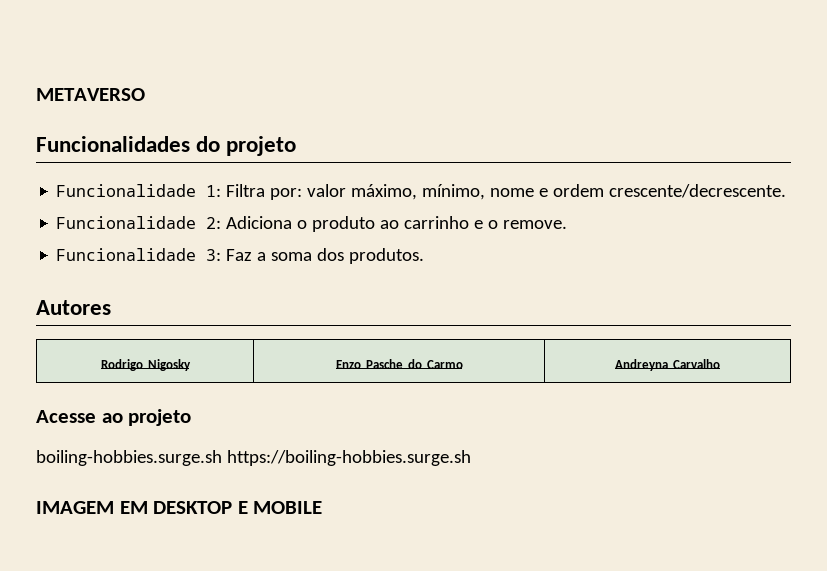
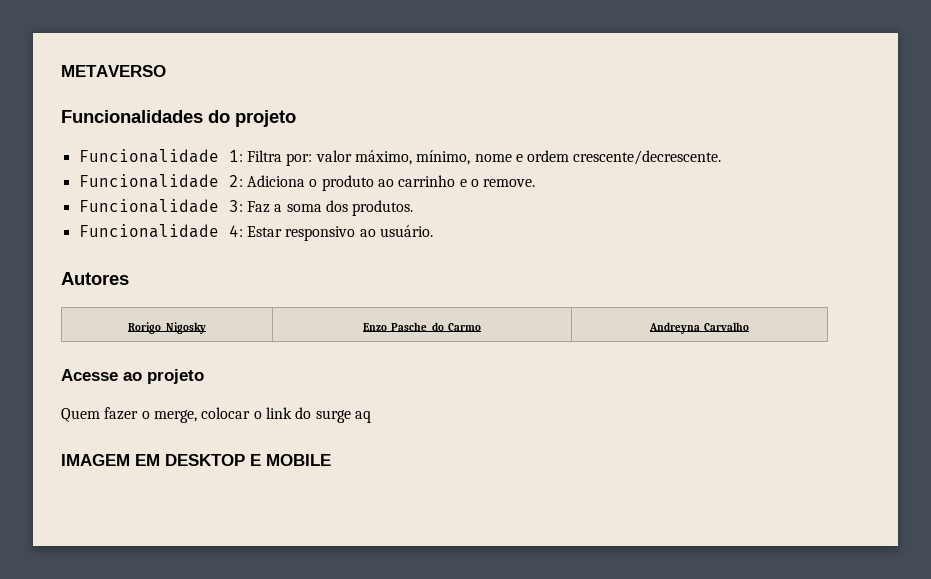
+ Funcionalidade 4: Estar responsivo ao usuário.
- Rodrigo Nigosky | Enzo Pasche do Carmo | Andreyna Carvalho
+ Rorigo Nigosky | Enzo Pasche do Carmo | Andreyna Carvalho
- boiling-hobbies.surge.sh https://boiling-hobbies.surge.sh
+ Quem fazer o merge, colocar o link do surge aq

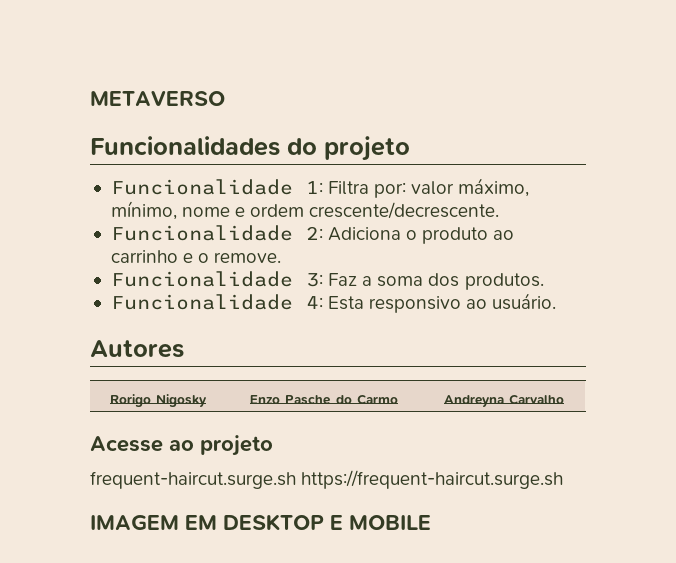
- Funcionalidade 4: Estar responsivo ao usuário.
+ Funcionalidade 4: Esta responsivo ao usuário.
- Quem fazer o merge, colocar o link do surge aq
+ frequent-haircut.surge.sh https://frequent-haircut.surge.sh

